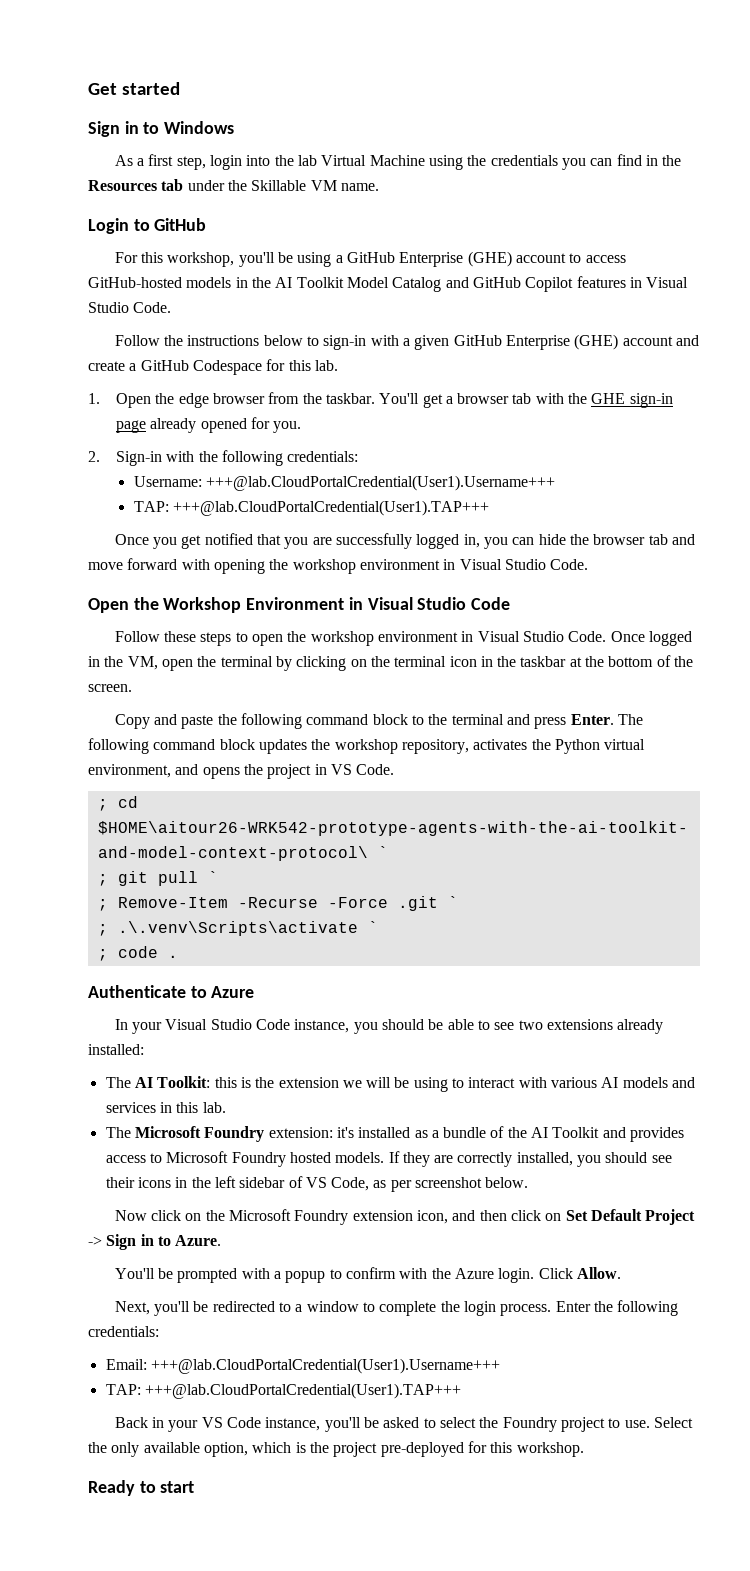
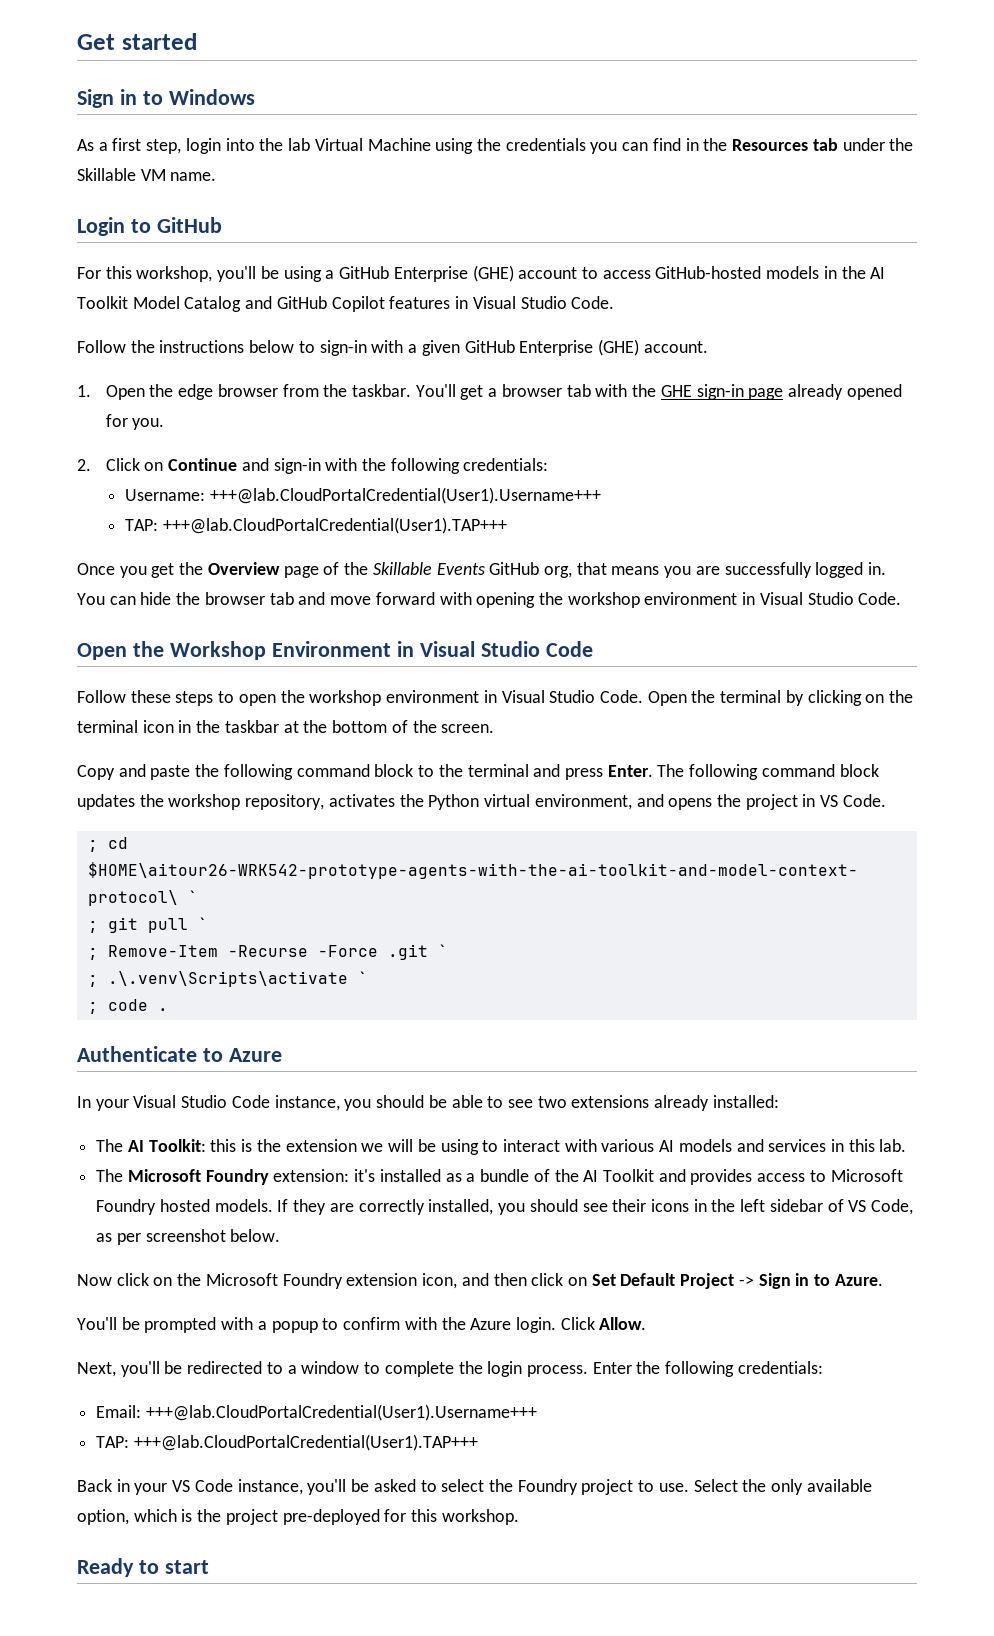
- Follow the instructions below to sign-in with a given GitHub Enterprise (GHE) account and create a GitHub Codespace for this lab.
+ Follow the instructions below to sign-in with a given GitHub Enterprise (GHE) account.
- 2. Sign-in with the following credentials:
+ 2. Click on Continue and sign-in with the following credentials:
- Once you get notified that you are successfully logged in, you can hide the browser tab and move forward with opening the workshop environment in Visual Studio Code.
+ Once you get the Overview page of the Skillable Events GitHub org, that means you are successfully logged in. You can hide the browser tab and move forward with opening the workshop environment in Visual Studio Code.
- Once logged in the VM, open the terminal by clicking on the terminal icon in the taskbar at the bottom of the screen.
+ Open the terminal by clicking on the terminal icon in the taskbar at the bottom of the screen.

